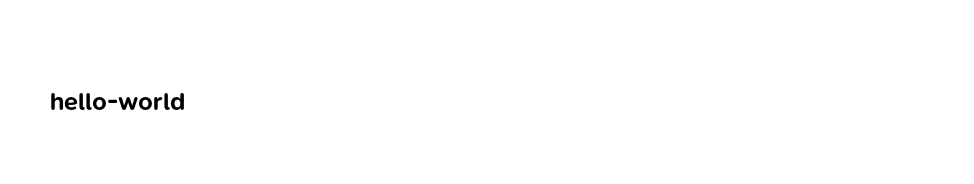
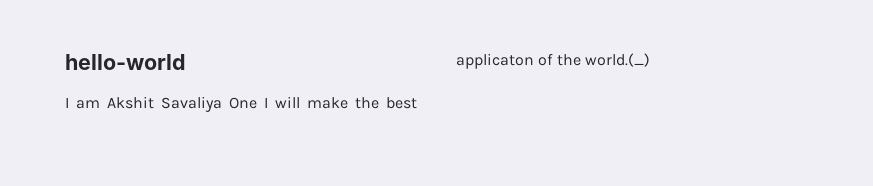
+ I am Akshit Savaliya One I will make the best applicaton of the world.(_)

